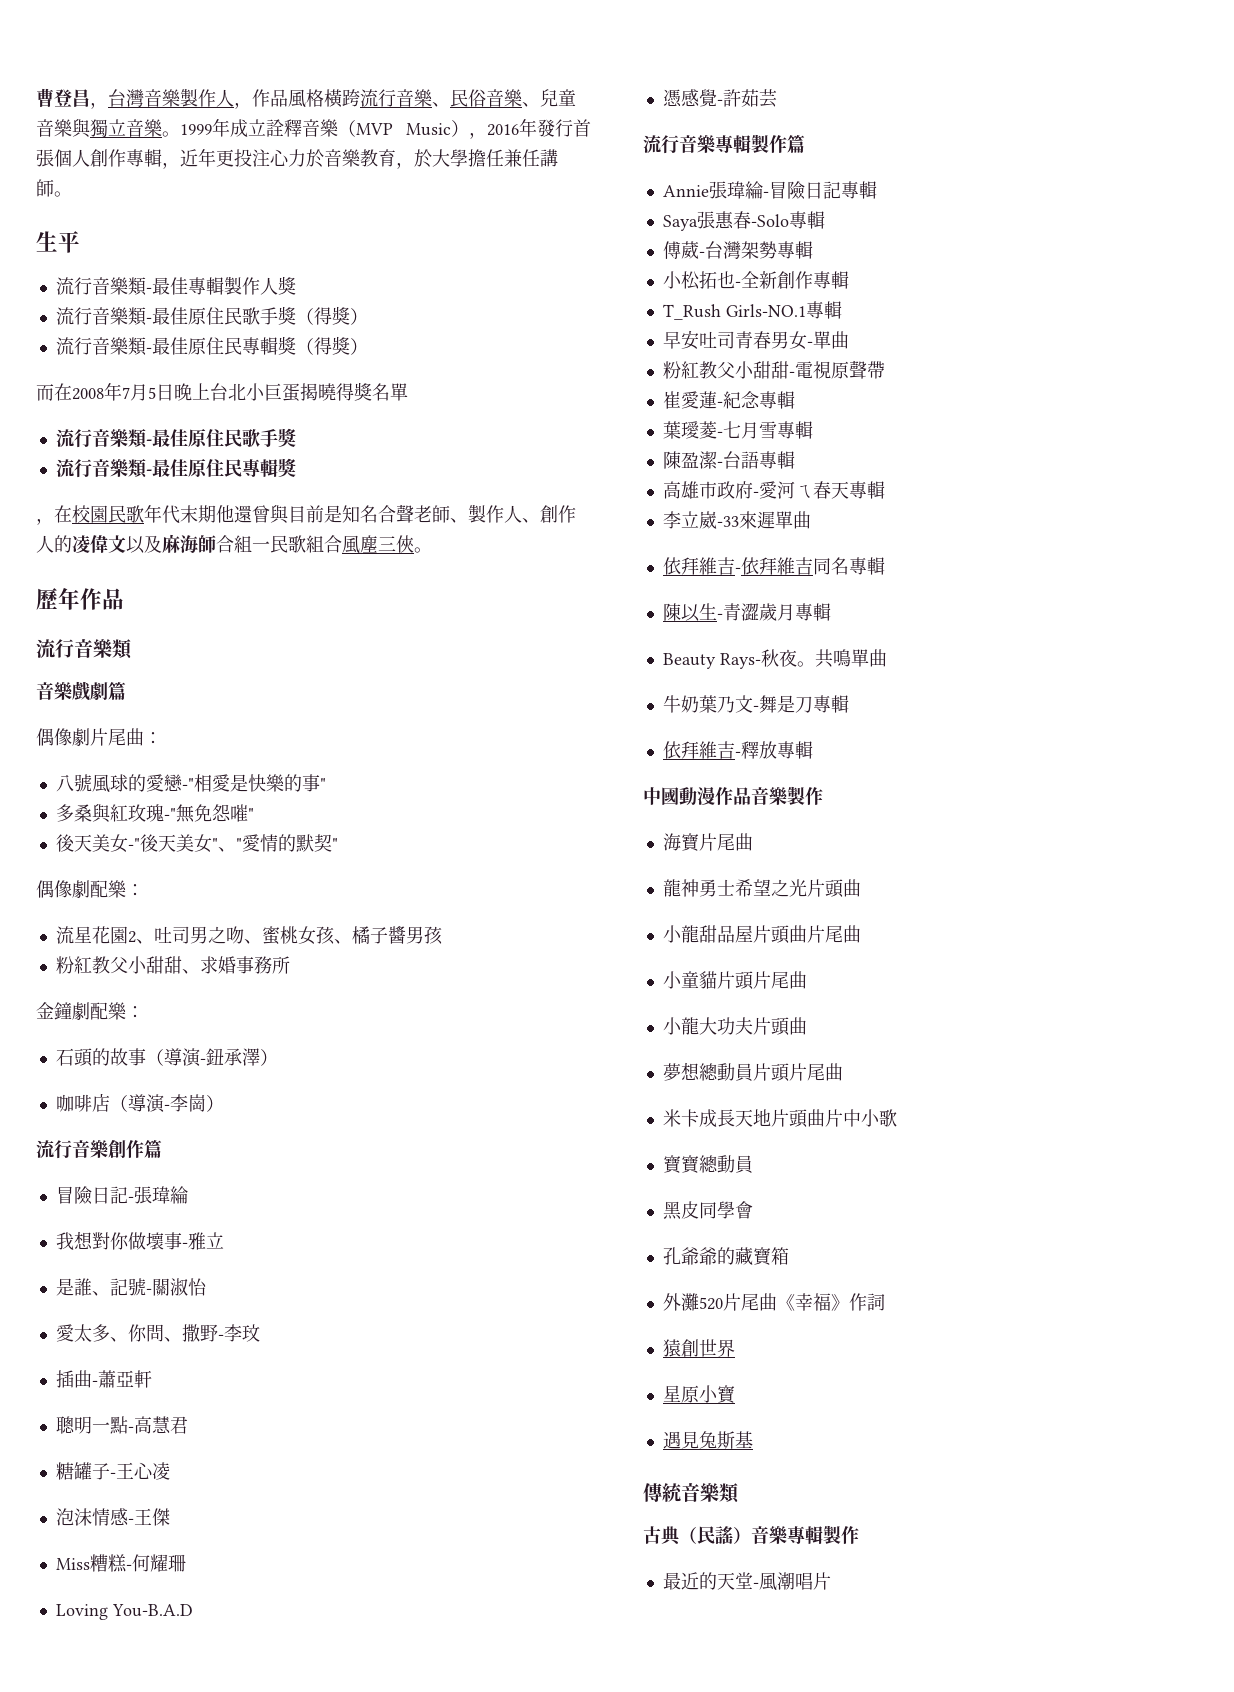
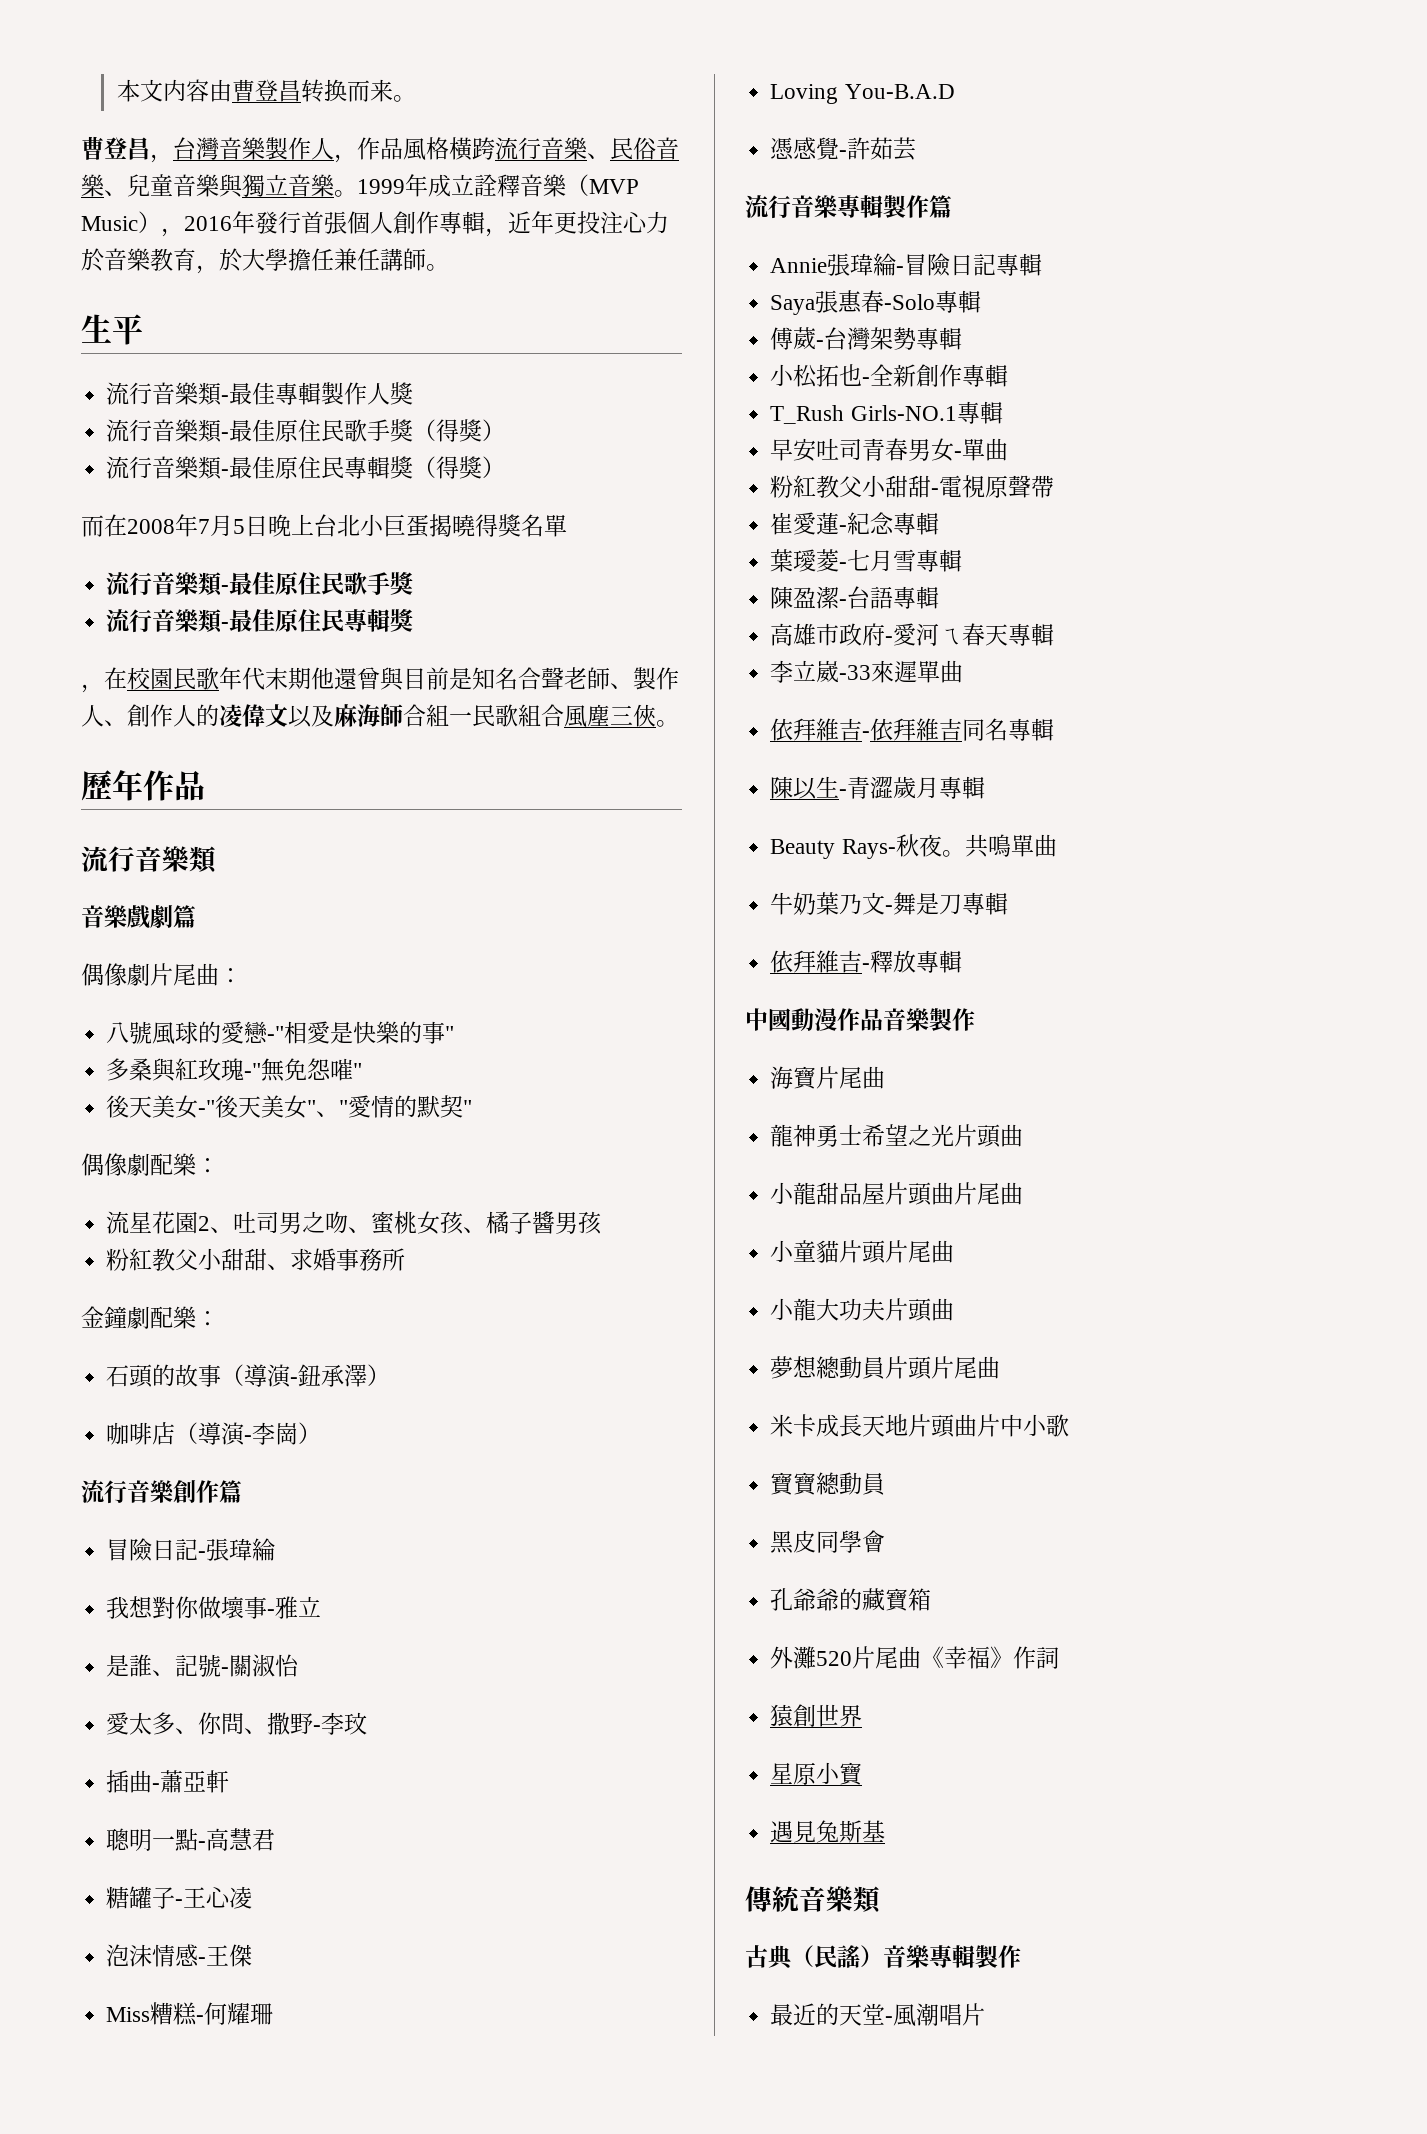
+ 本文内容由曹登昌转换而来。

